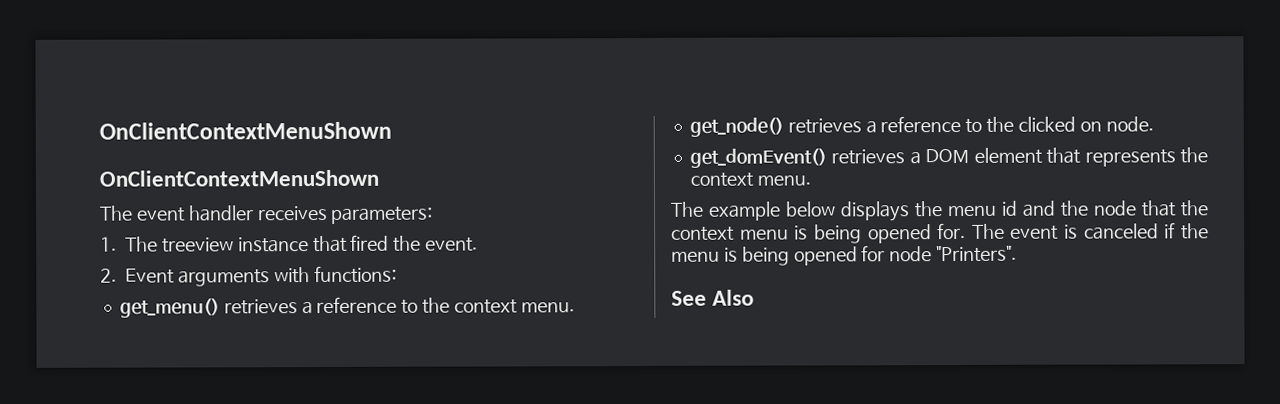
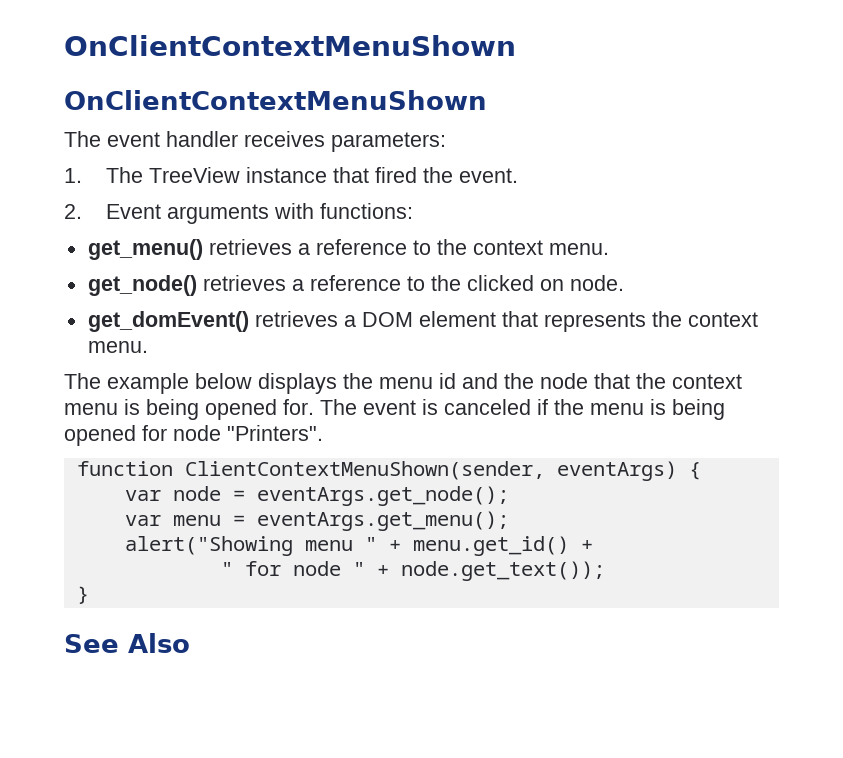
- 1. The treeview instance that fired the event.
+ 1. The TreeView instance that fired the event.
+ function ClientContextMenuShown(sender, eventArgs) {
+ var node = eventArgs.get_node();
+ var menu = eventArgs.get_menu();
+ alert("Showing menu " + menu.get_id() +
+ " for node " + node.get_text());
+ }

